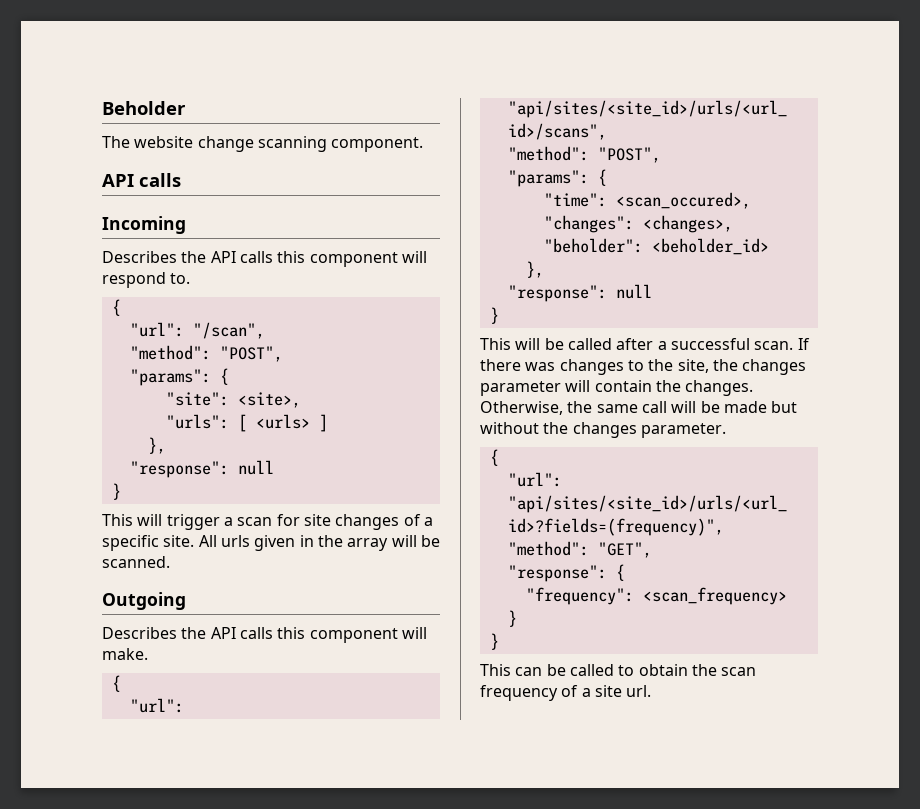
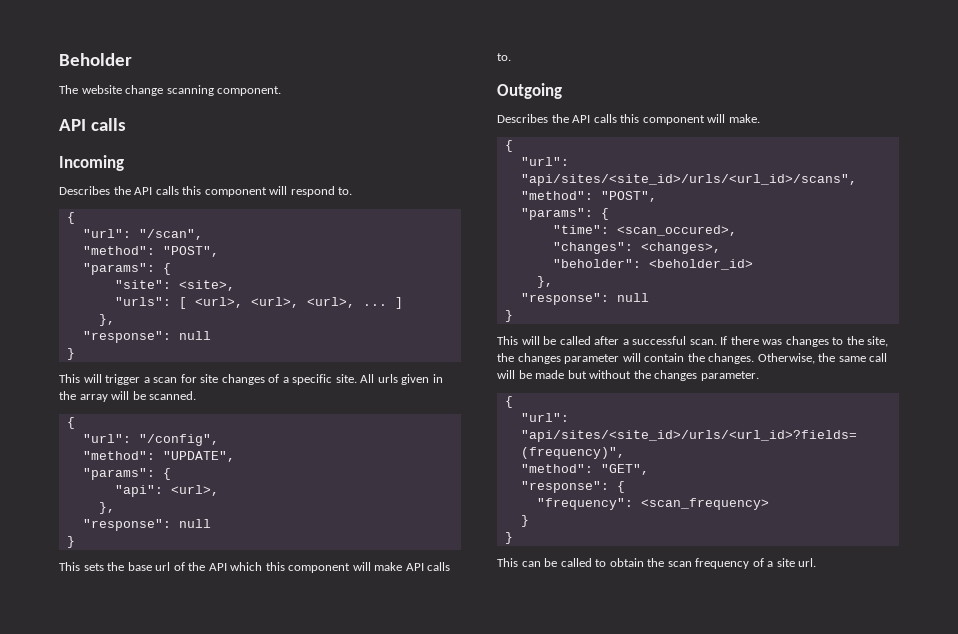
- "urls": [ <urls> ]
+ "urls": [ <url>, <url>, <url>, ... ]
  All urls given in the array will be scanned.
+ {
+ "url": "/config",
+ "method": "UPDATE",
+ "params": {
+ "api": <url>,
+ },
+ "response": null
+ }
+ This sets the base url of the API which this component will make API calls to.

